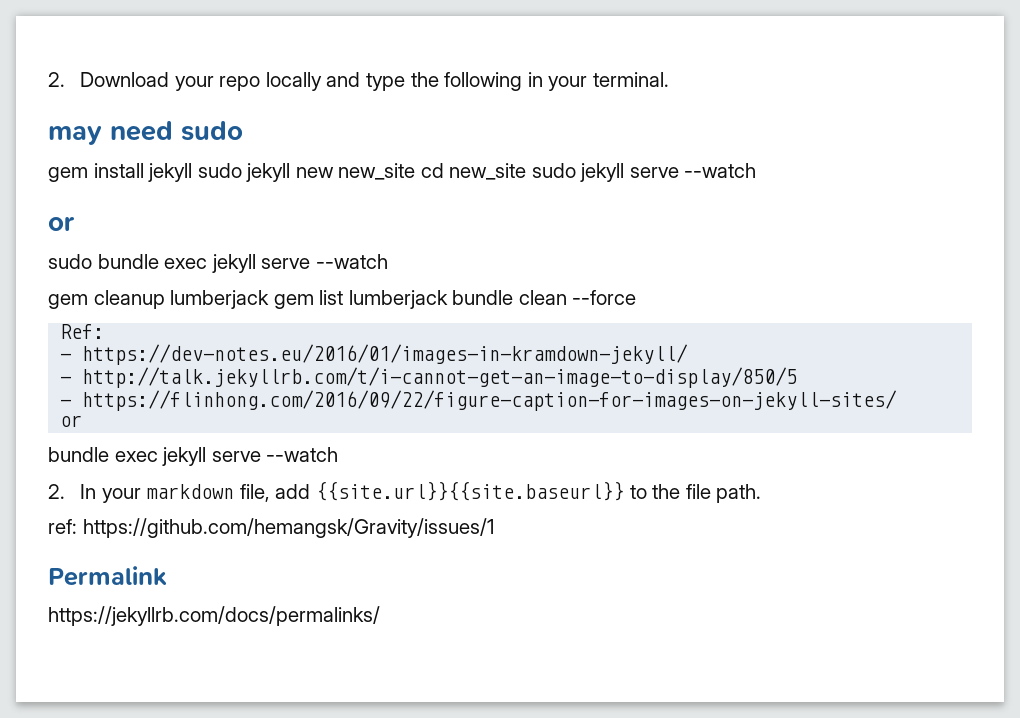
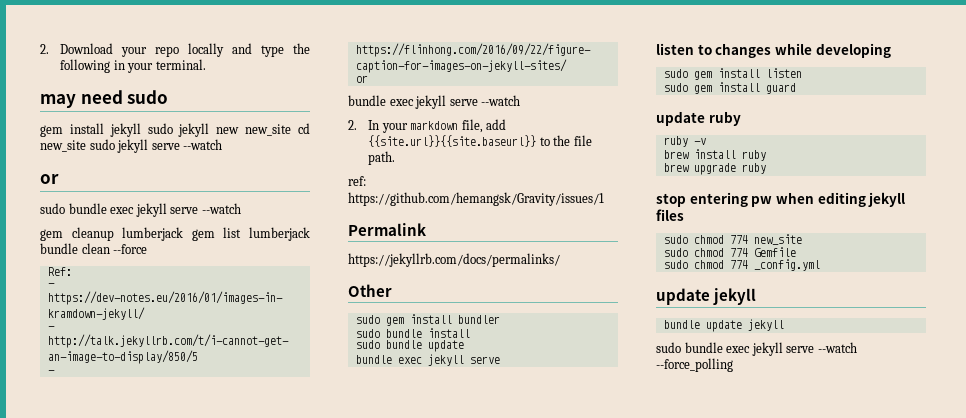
+ Other
+ sudo gem install bundler
+ sudo bundle install
+ sudo bundle update
+ bundle exec jekyll serve
+ listen to changes while developing
+ sudo gem install listen
+ sudo gem install guard
+ update ruby
+ ruby -v
+ brew install ruby
+ brew upgrade ruby
+ stop entering pw when editing jekyll files
+ sudo chmod 774 new_site
+ sudo chmod 774 Gemfile
+ sudo chmod 774 _config.yml
+ update jekyll
+ bundle update jekyll
+ sudo bundle exec jekyll serve --watch --force_polling

